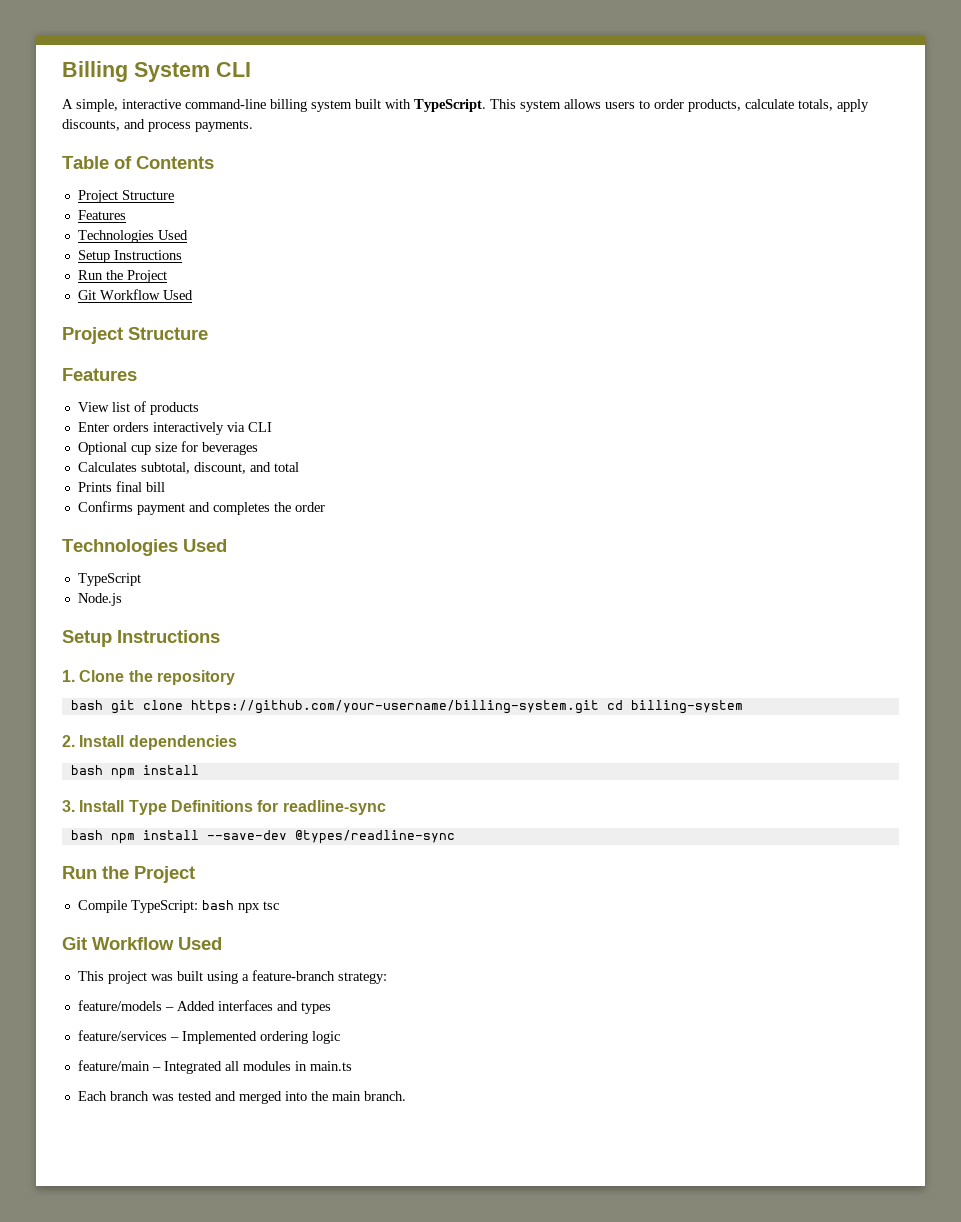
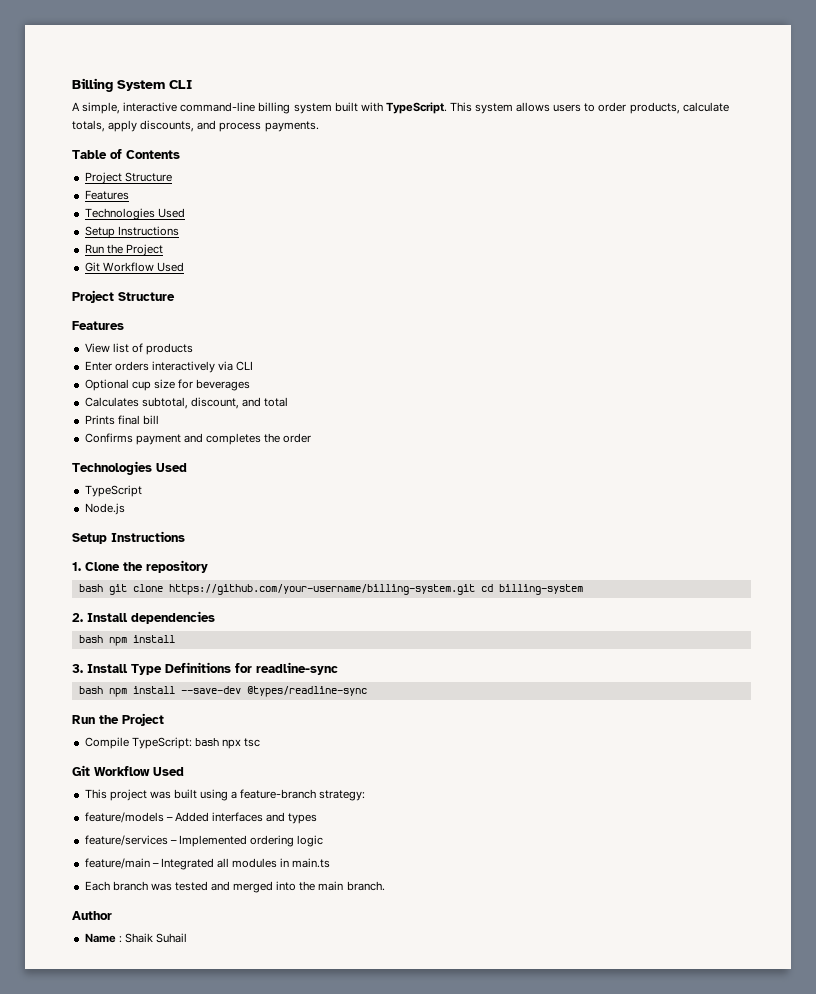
+ Author
+ Name : Shaik Suhail

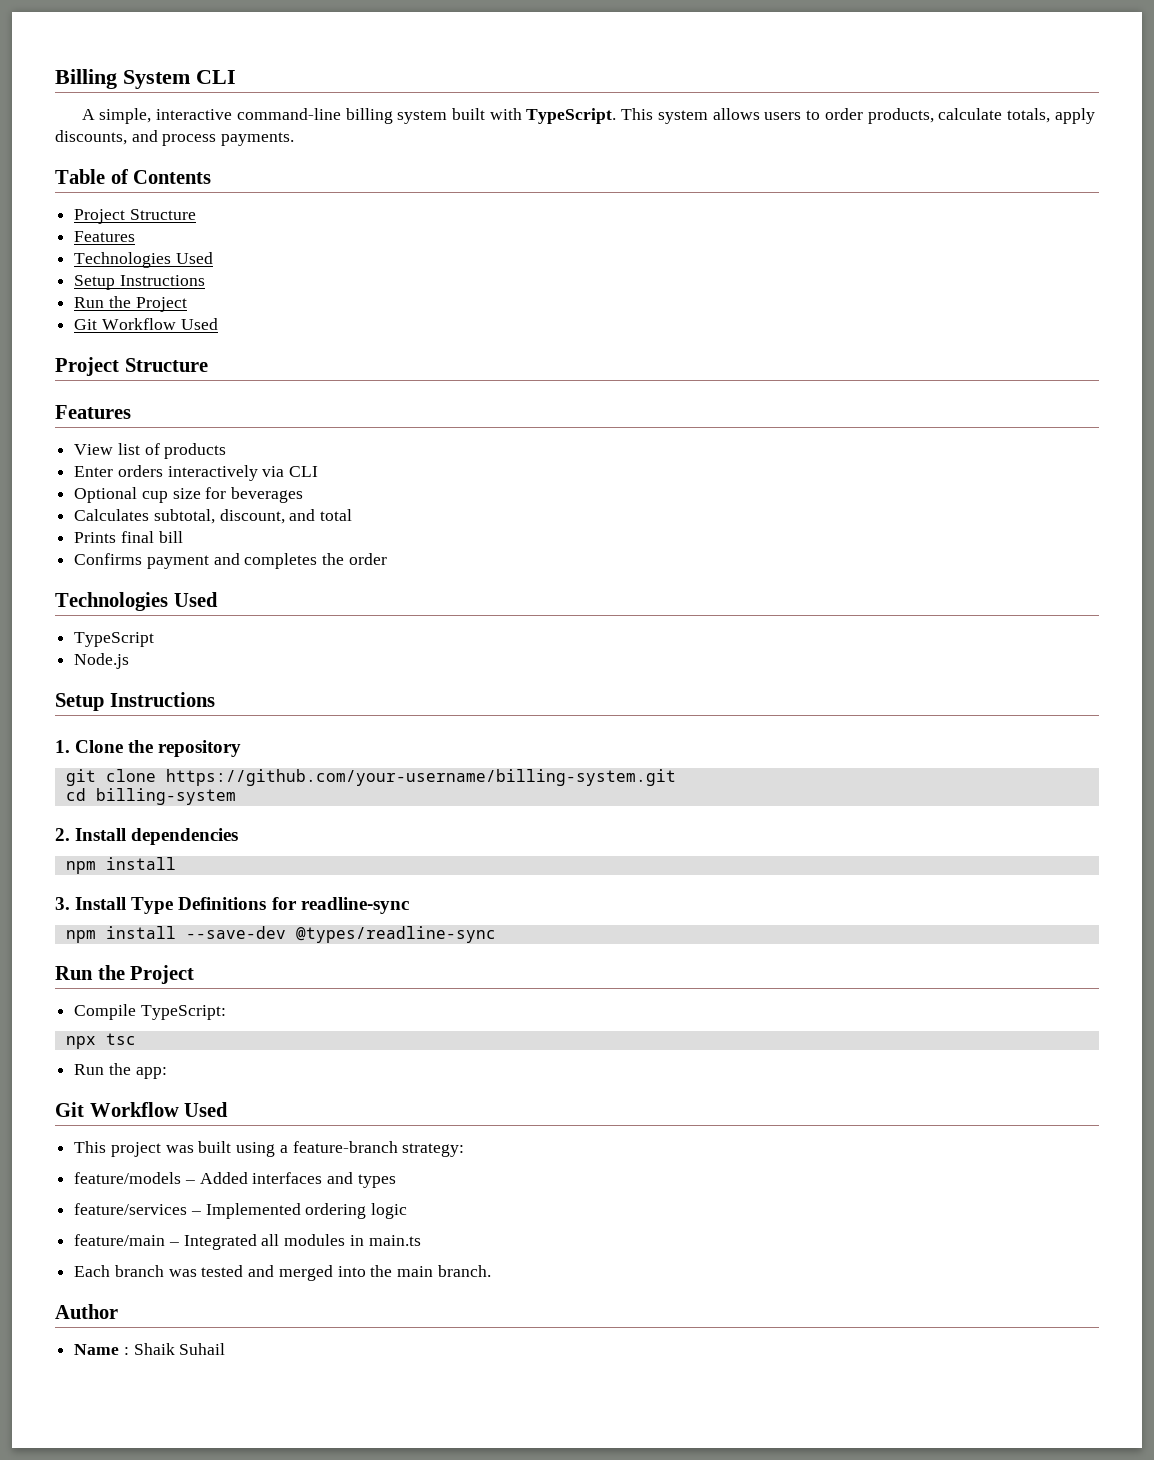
- bash git clone https://github.com/your-username/billing-system.git cd billing-system
+ git clone https://github.com/your-username/billing-system.git
+ cd billing-system
  2. Install dependencies
- bash npm install
+ npm install
- bash npm install --save-dev @types/readline-sync
+ npm install --save-dev @types/readline-sync
- Compile TypeScript: bash npx tsc
+ Compile TypeScript:
+ npx tsc
+ Run the app:

